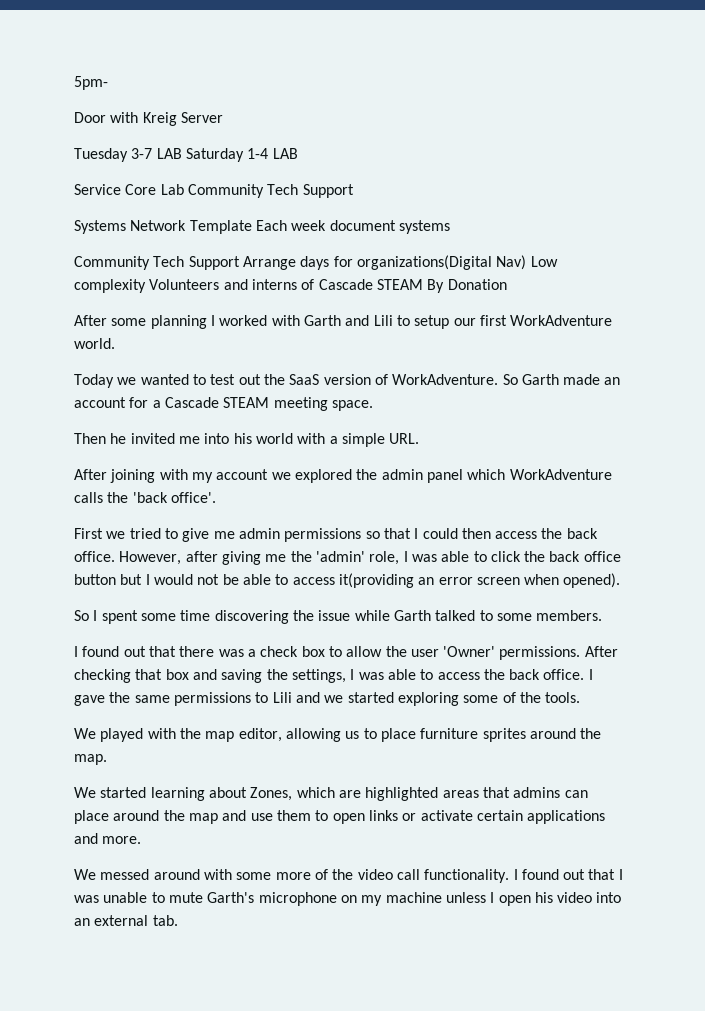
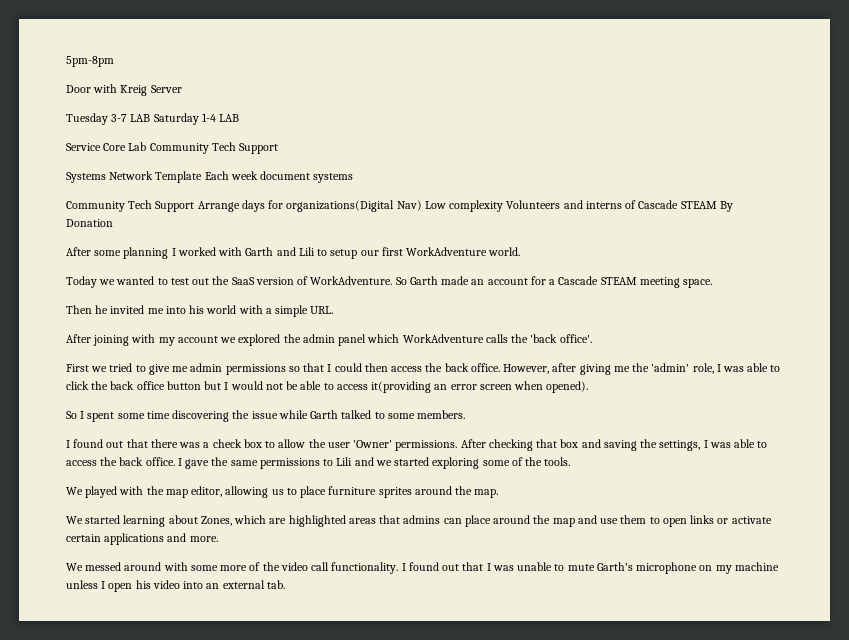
- 5pm-
+ 5pm-8pm

